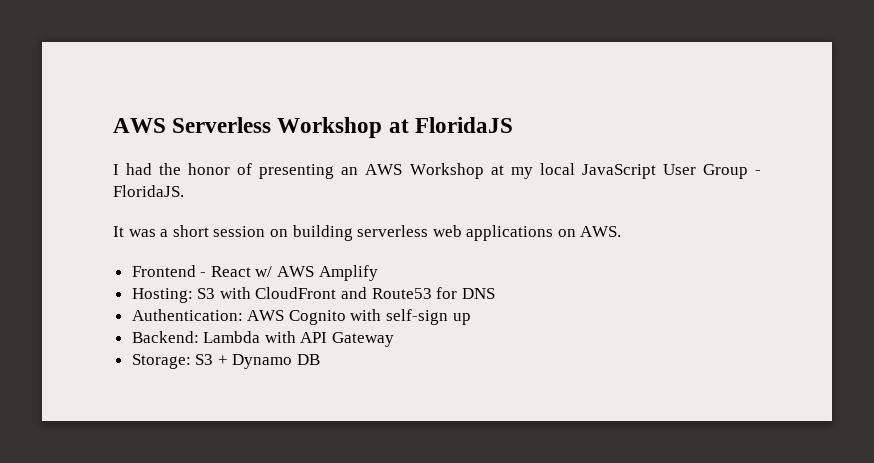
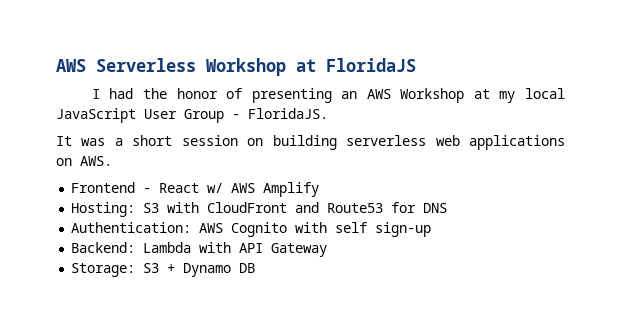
- Authentication: AWS Cognito with self-sign up
+ Authentication: AWS Cognito with self sign-up

